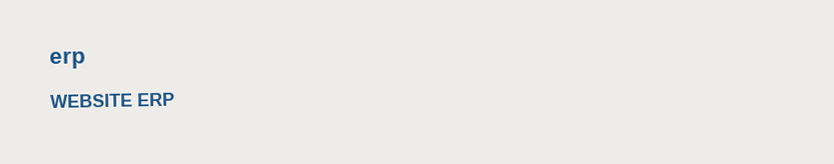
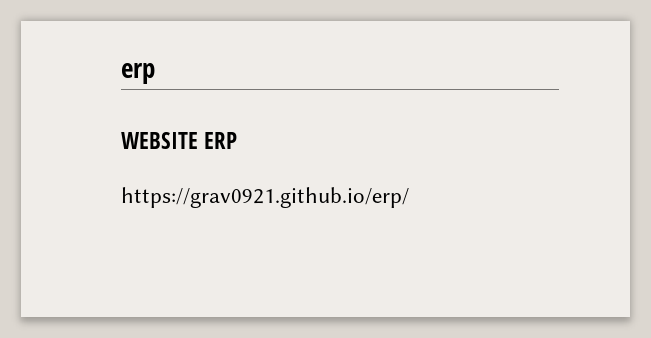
+ https://grav0921.github.io/erp/

